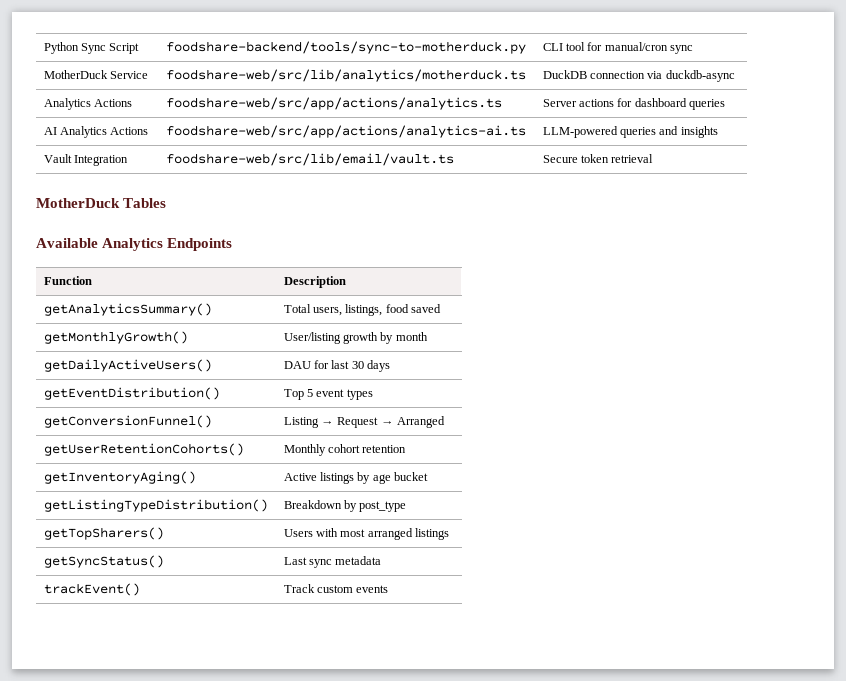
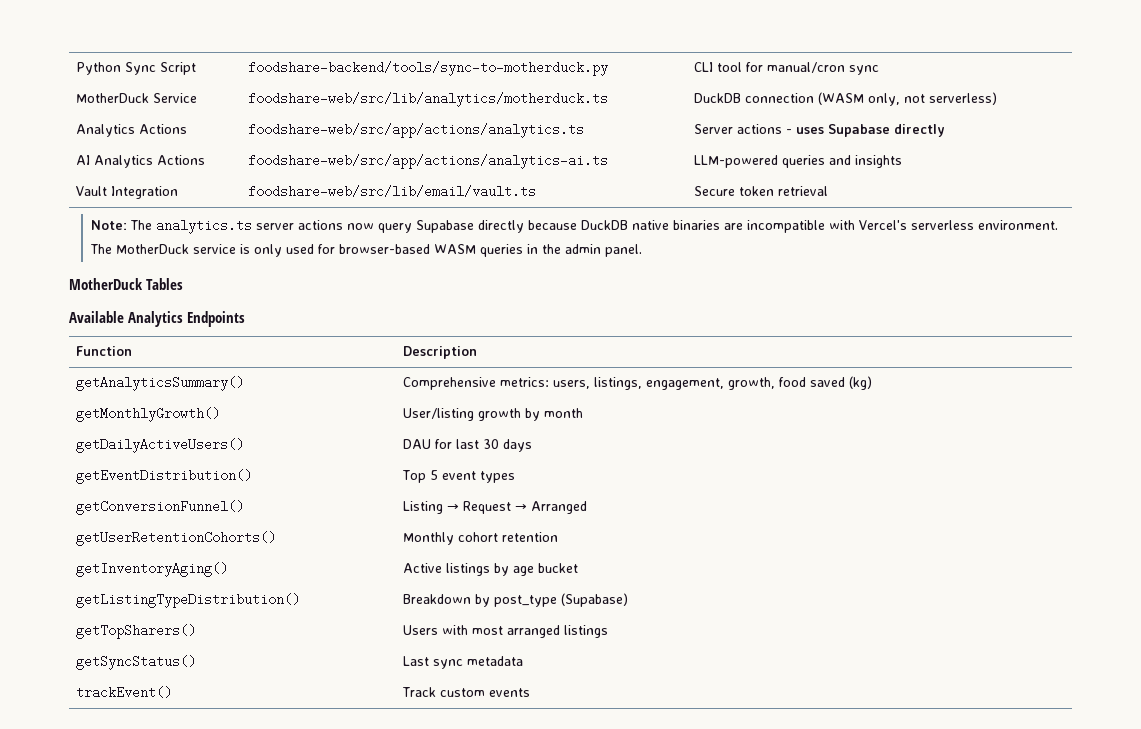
- MotherDuck Service | foodshare-web/src/lib/analytics/motherduck.ts | DuckDB connection via duckdb-async
+ MotherDuck Service | foodshare-web/src/lib/analytics/motherduck.ts | DuckDB connection (WASM only, not serverless)
- Analytics Actions | foodshare-web/src/app/actions/analytics.ts | Server actions for dashboard queries
+ Analytics Actions | foodshare-web/src/app/actions/analytics.ts | Server actions - uses Supabase directly
+ Note: The analytics.ts server actions now query Supabase directly because DuckDB native binaries are incompatible with Vercel's serverless environment. The MotherDuck service is only used for browser-based WASM queries in the admin panel.
- getAnalyticsSummary() | Total users, listings, food saved
+ getAnalyticsSummary() | Comprehensive metrics: users, listings, engagement, growth, food saved (kg)
- getListingTypeDistribution() | Breakdown by post_type
+ getListingTypeDistribution() | Breakdown by post_type (Supabase)

